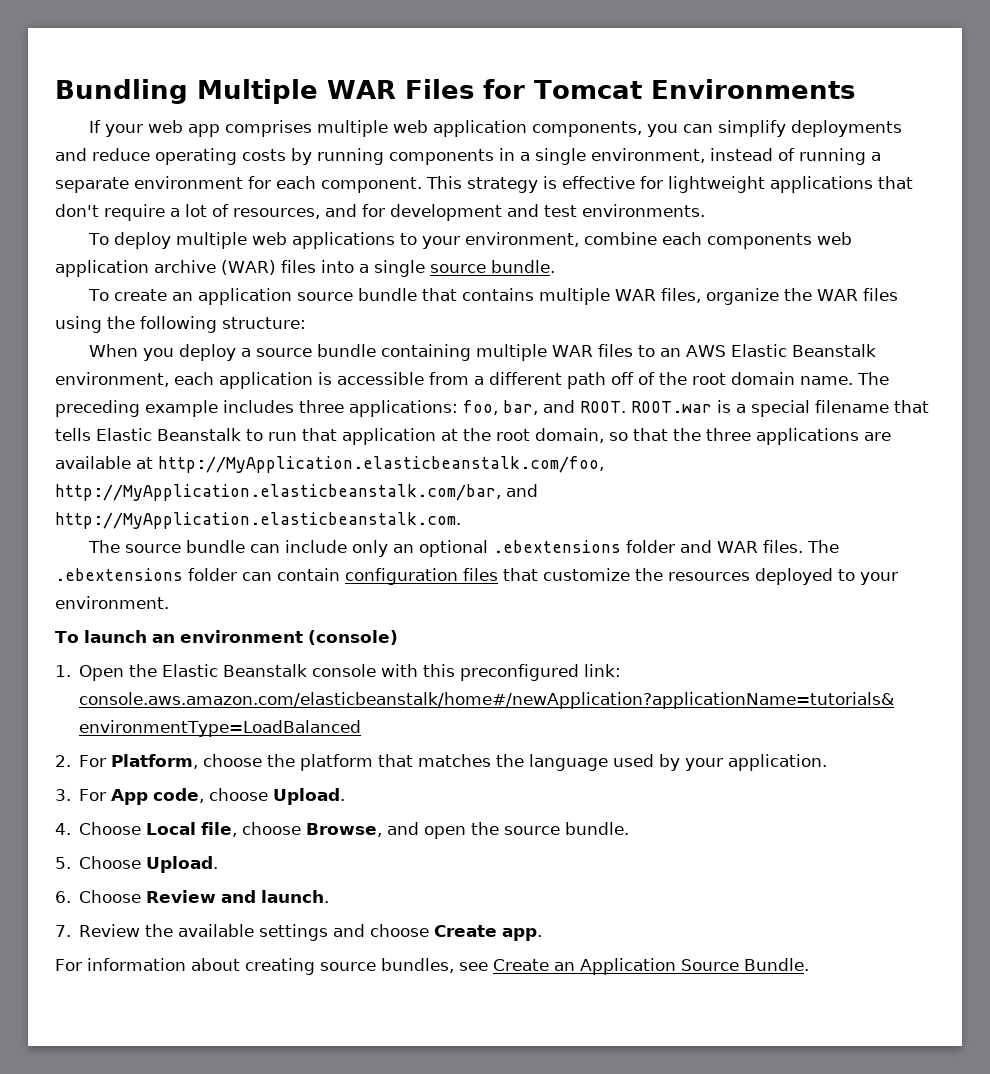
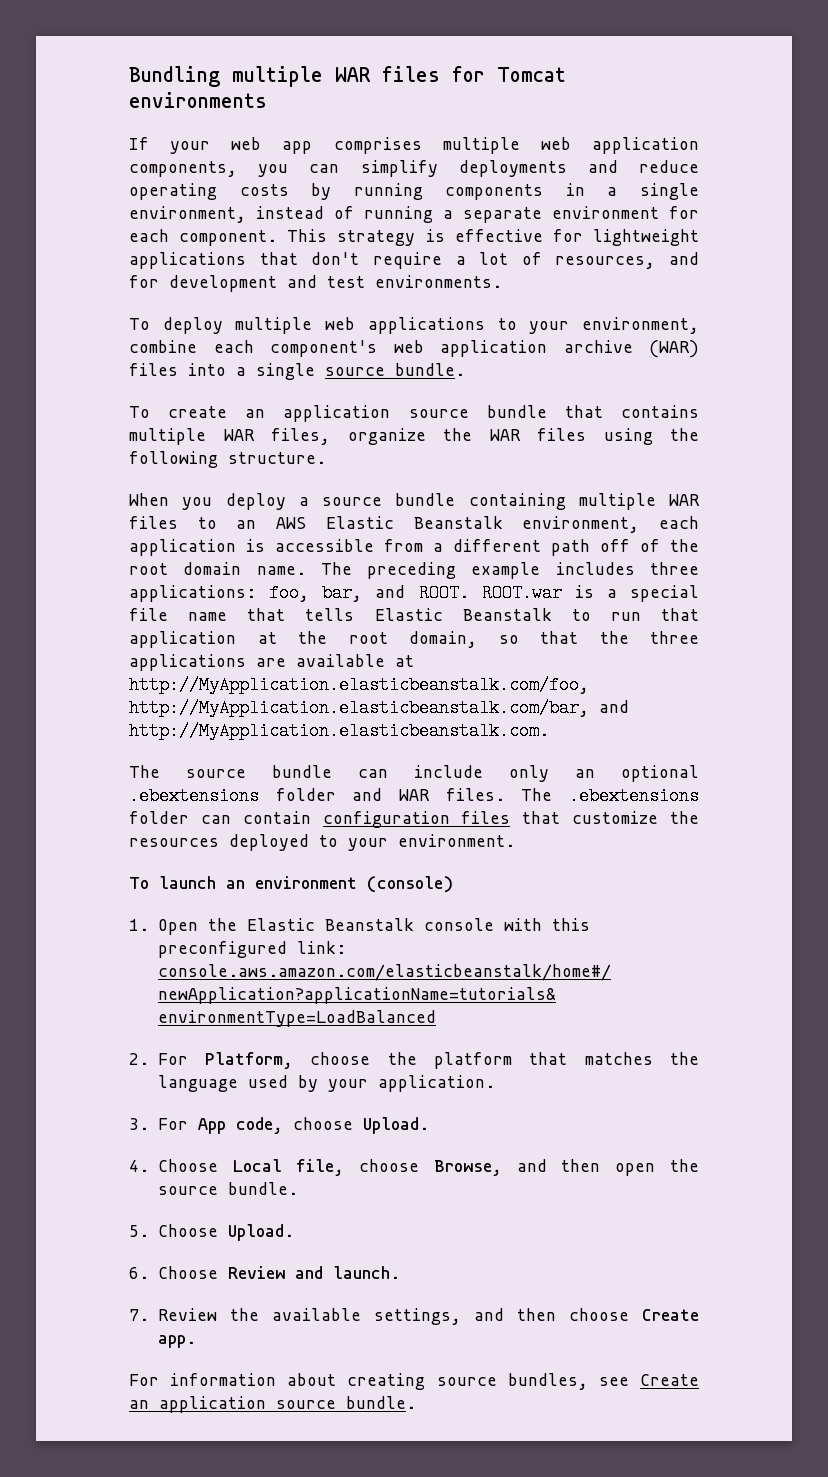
- Bundling Multiple WAR Files for Tomcat Environments
+ Bundling multiple WAR files for Tomcat environments
- To deploy multiple web applications to your environment, combine each components web application archive (WAR) files into a single source bundle.
+ To deploy multiple web applications to your environment, combine each component's web application archive (WAR) files into a single source bundle.
- To create an application source bundle that contains multiple WAR files, organize the WAR files using the following structure:
+ To create an application source bundle that contains multiple WAR files, organize the WAR files using the following structure.
- ROOT.war is a special filename that tells Elastic Beanstalk to run that application at the root domain, so that the three applications are available at http://MyApplication.elasticbeanstalk.com/foo, http://MyApplication.elasticbeanstalk.com/bar, and http://MyApplication.elasticbeanstalk.com.
+ ROOT.war is a special file name that tells Elastic Beanstalk to run that application at the root domain, so that the three applications are available at http://MyApplication.elasticbeanstalk.com/foo, http://MyApplication.elasticbeanstalk.com/bar, and http://MyApplication.elasticbeanstalk.com.
- 4. Choose Local file, choose Browse, and open the source bundle.
+ 4. Choose Local file, choose Browse, and then open the source bundle.
- 7. Review the available settings and choose Create app.
+ 7. Review the available settings, and then choose Create app.
- For information about creating source bundles, see Create an Application Source Bundle.
+ For information about creating source bundles, see Create an application source bundle.

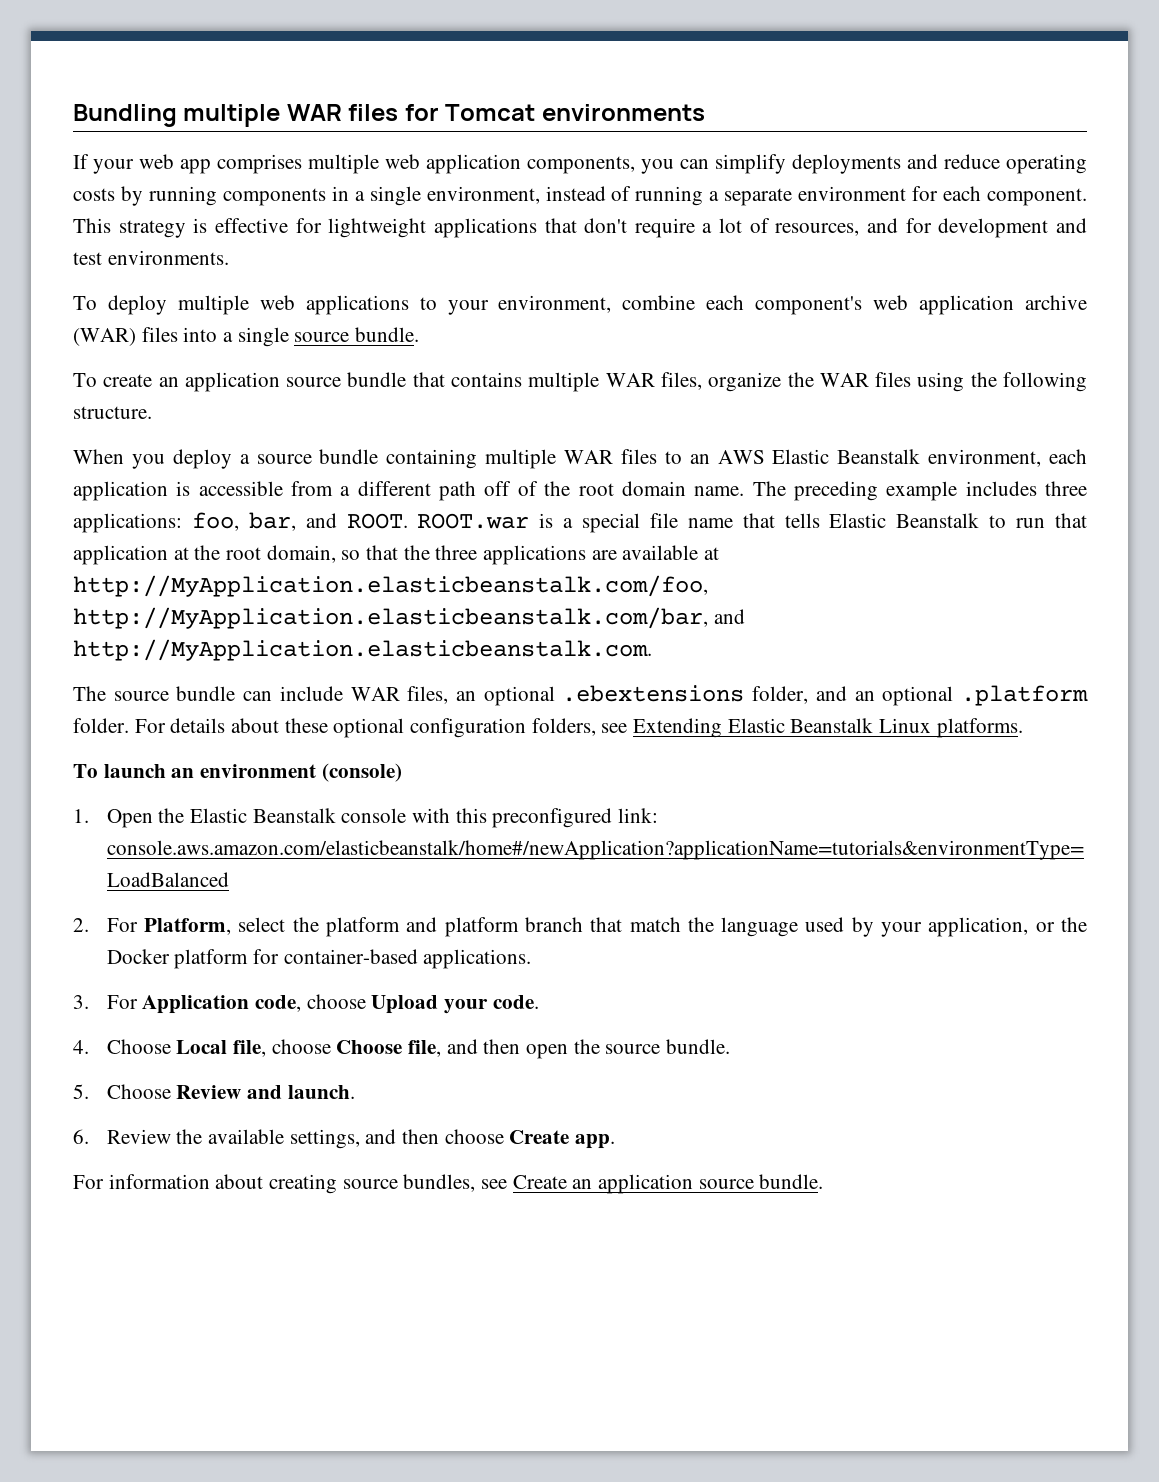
- The source bundle can include only an optional .ebextensions folder and WAR files. The .ebextensions folder can contain configuration files that customize the resources deployed to your environment.
+ The source bundle can include WAR files, an optional .ebextensions folder, and an optional .platform folder. For details about these optional configuration folders, see Extending Elastic Beanstalk Linux platforms.
- 2. For Platform, choose the platform that matches the language used by your application.
+ 2. For Platform, select the platform and platform branch that match the language used by your application, or the Docker platform for container-based applications.
- 3. For App code, choose Upload.
+ 3. For Application code, choose Upload your code.
- 4. Choose Local file, choose Browse, and then open the source bundle.
+ 4. Choose Local file, choose Choose file, and then open the source bundle.
- 5. Choose Upload.
- 6. Choose Review and launch.
+ 5. Choose Review and launch.
- 7. Review the available settings, and then choose Create app.
+ 6. Review the available settings, and then choose Create app.

